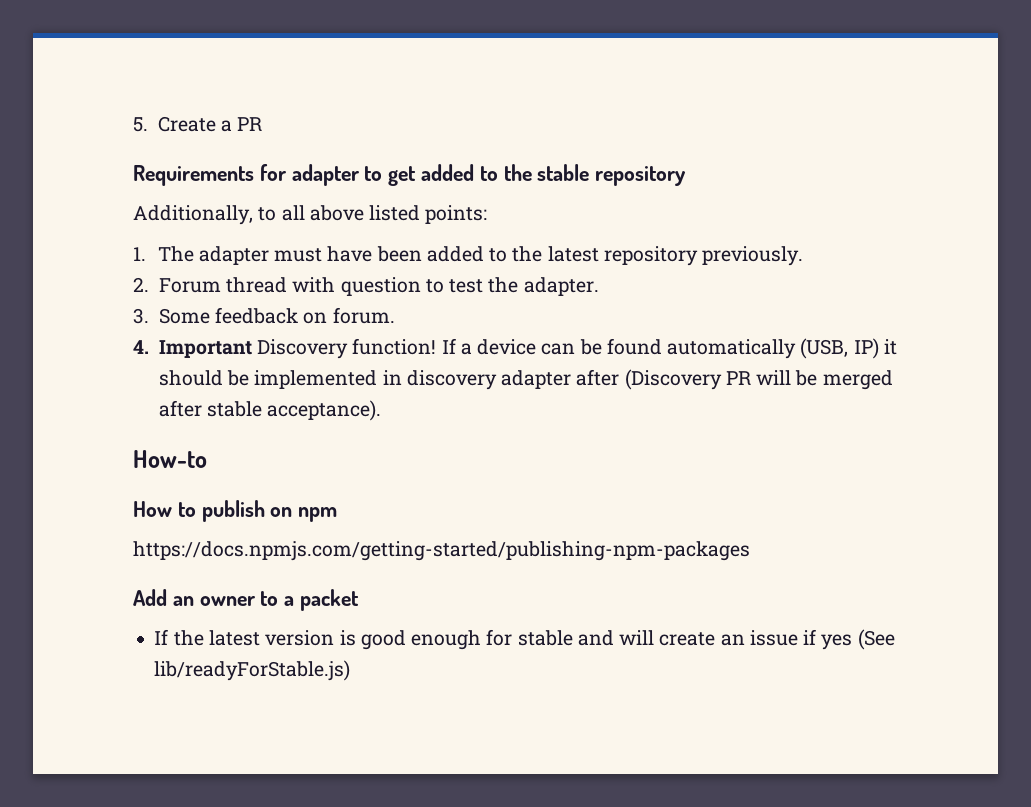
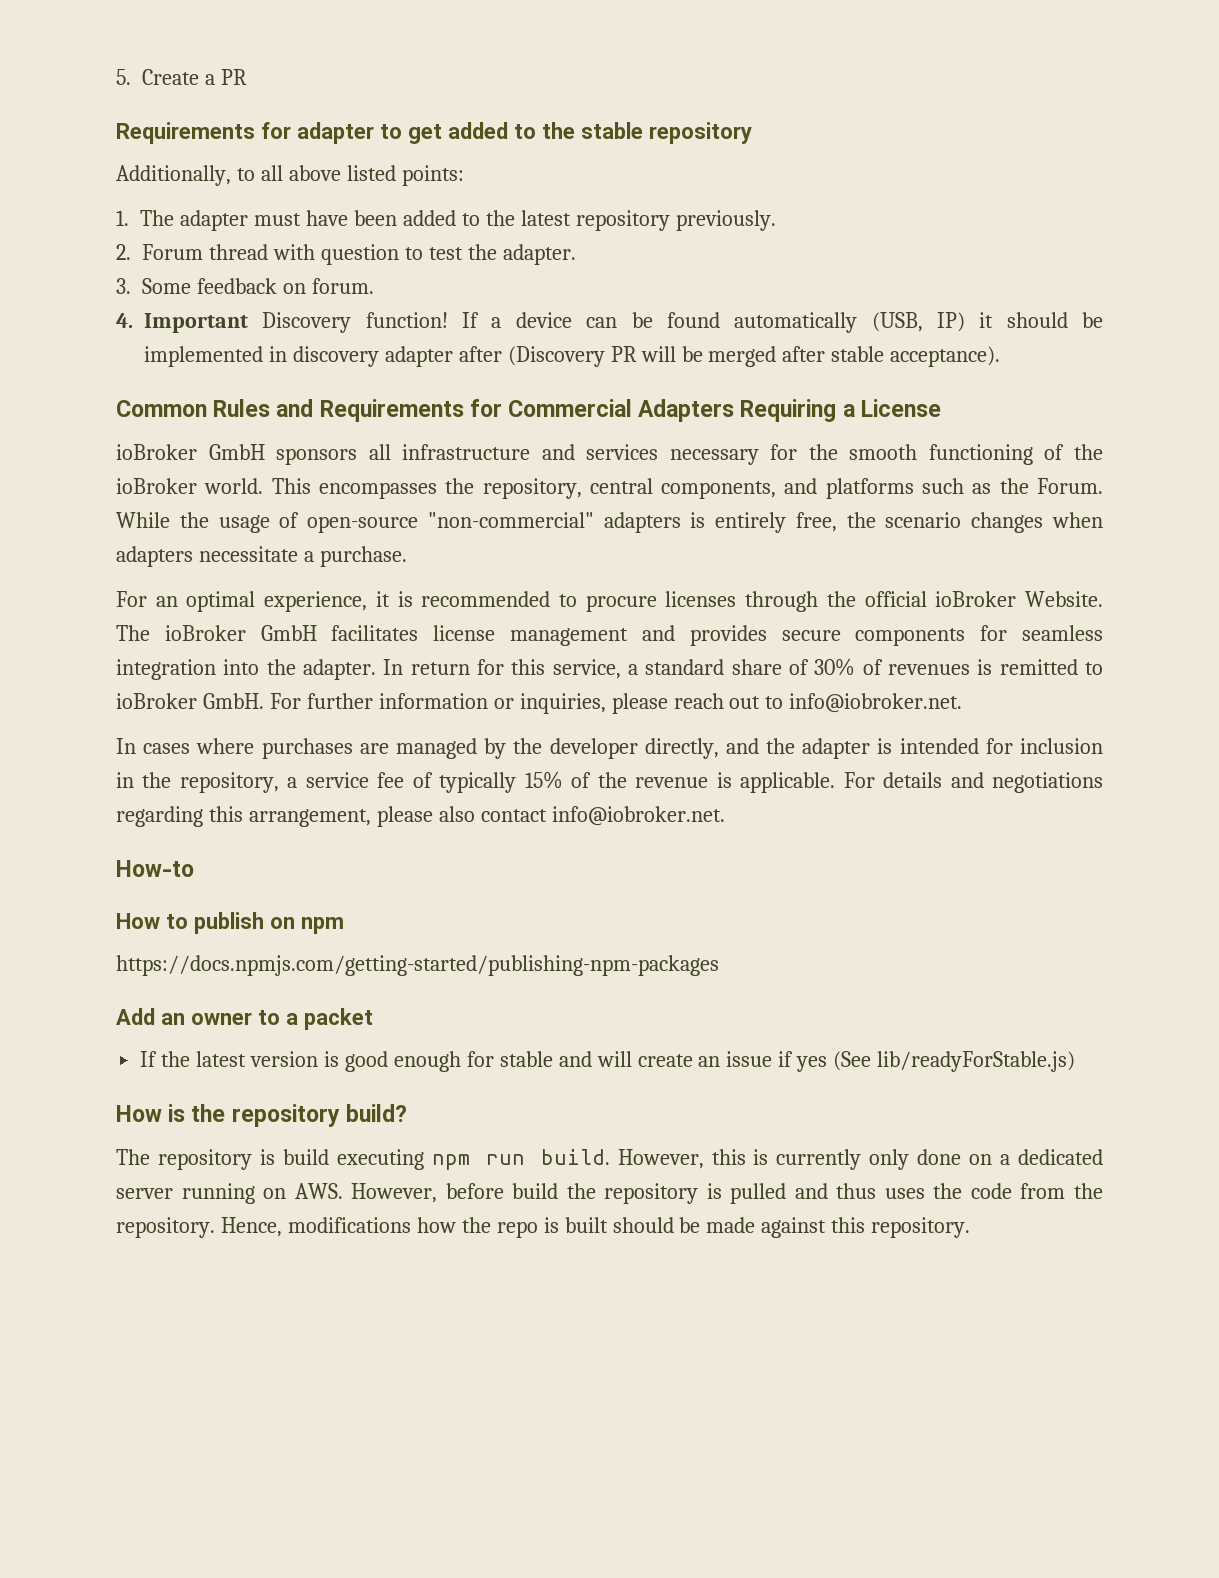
+ Common Rules and Requirements for Commercial Adapters Requiring a License
+ ioBroker GmbH sponsors all infrastructure and services necessary for the smooth functioning of the ioBroker world. This encompasses the repository, central components, and platforms such as the Forum. While the usage of open-source "non-commercial" adapters is entirely free, the scenario changes when adapters necessitate a purchase.
+ For an optimal experience, it is recommended to procure licenses through the official ioBroker Website. The ioBroker GmbH facilitates license management and provides secure components for seamless integration into the adapter. In return for this service, a standard share of 30% of revenues is remitted to ioBroker GmbH. For further information or inquiries, please reach out to info@iobroker.net.
+ In cases where purchases are managed by the developer directly, and the adapter is intended for inclusion in the repository, a service fee of typically 15% of the revenue is applicable. For details and negotiations regarding this arrangement, please also contact info@iobroker.net.
+ How is the repository build?
+ The repository is build executing npm run build. However, this is currently only done on a dedicated server running on AWS. However, before build the repository is pulled and thus uses the code from the repository. Hence, modifications how the repo is built should be made against this repository.

